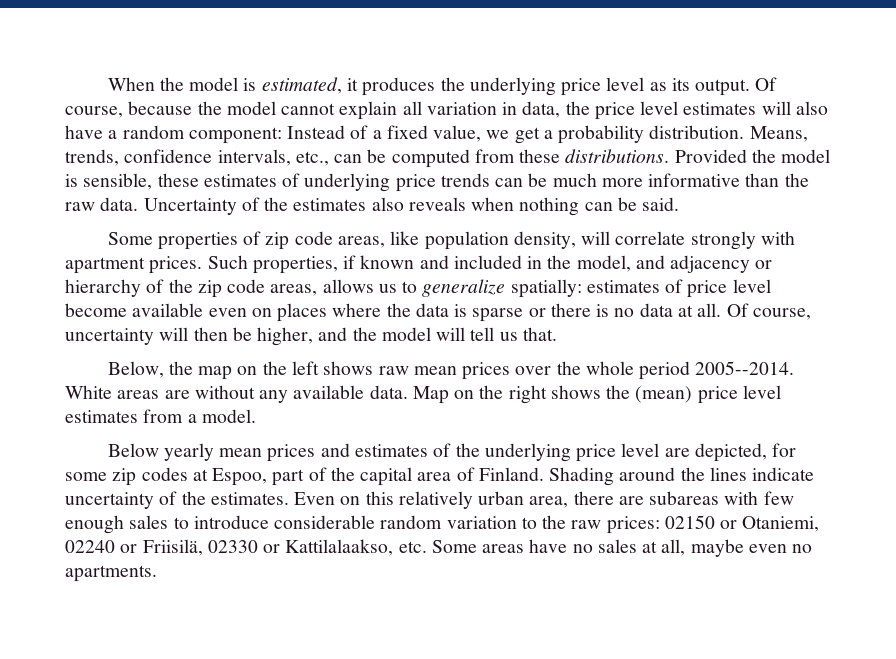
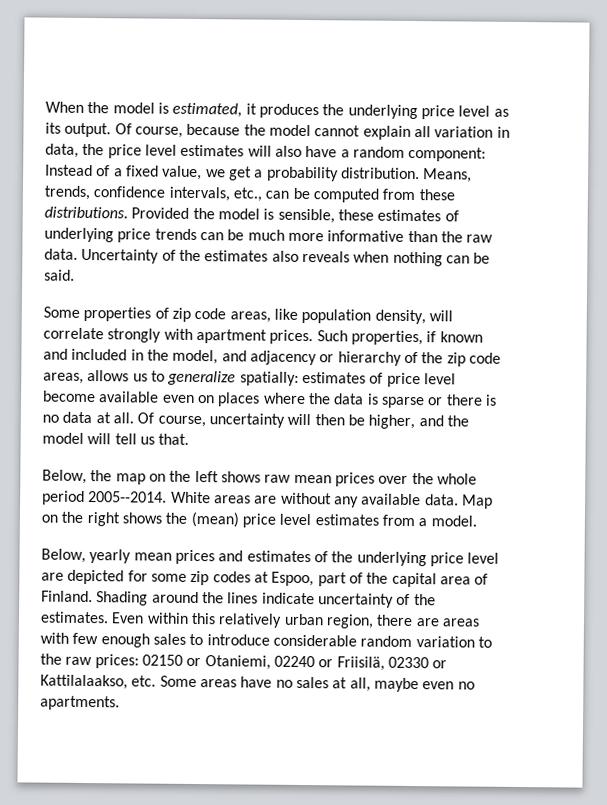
- Below yearly mean prices and estimates of the underlying price level are depicted, for some zip codes at Espoo, part of the capital area of Finland.
+ Below, yearly mean prices and estimates of the underlying price level are depicted for some zip codes at Espoo, part of the capital area of Finland.
- Even on this relatively urban area, there are subareas with few enough sales to introduce considerable random variation to the raw prices: 02150 or Otaniemi, 02240 or Friisilä, 02330 or Kattilalaakso, etc. Some areas have no sales at all, maybe even no apartments.
+ Even within this relatively urban region, there are areas with few enough sales to introduce considerable random variation to the raw prices: 02150 or Otaniemi, 02240 or Friisilä, 02330 or Kattilalaakso, etc. Some areas have no sales at all, maybe even no apartments.

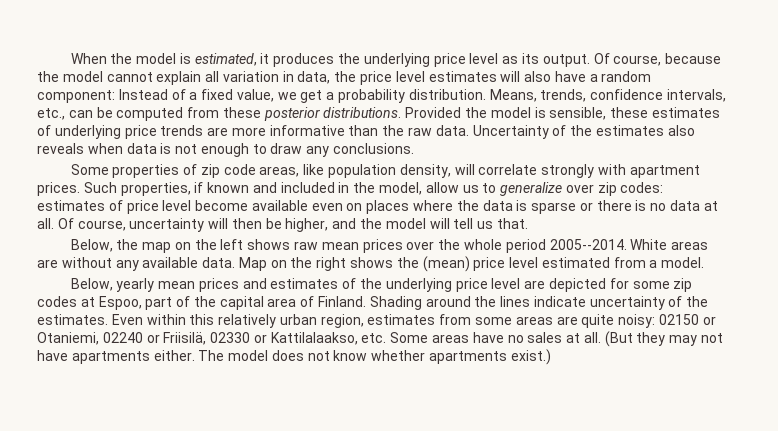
- Means, trends, confidence intervals, etc., can be computed from these distributions.
+ Means, trends, confidence intervals, etc., can be computed from these posterior distributions.
- Provided the model is sensible, these estimates of underlying price trends can be much more informative than the raw data.
+ Provided the model is sensible, these estimates of underlying price trends are more informative than the raw data.
- Uncertainty of the estimates also reveals when nothing can be said.
+ Uncertainty of the estimates also reveals when data is not enough to draw any conclusions.
- Such properties, if known and included in the model, and adjacency or hierarchy of the zip code areas, allows us to generalize spatially: estimates of price level become available even on places where the data is sparse or there is no data at all.
+ Such properties, if known and included in the model, allow us to generalize over zip codes: estimates of price level become available even on places where the data is sparse or there is no data at all.
- Map on the right shows the (mean) price level estimates from a model.
+ Map on the right shows the (mean) price level estimated from a model.
- Even within this relatively urban region, there are areas with few enough sales to introduce considerable random variation to the raw prices: 02150 or Otaniemi, 02240 or Friisilä, 02330 or Kattilalaakso, etc. Some areas have no sales at all, maybe even no apartments.
+ Even within this relatively urban region, estimates from some areas are quite noisy: 02150 or Otaniemi, 02240 or Friisilä, 02330 or Kattilalaakso, etc. Some areas have no sales at all. (But they may not have apartments either. The model does not know whether apartments exist.)

